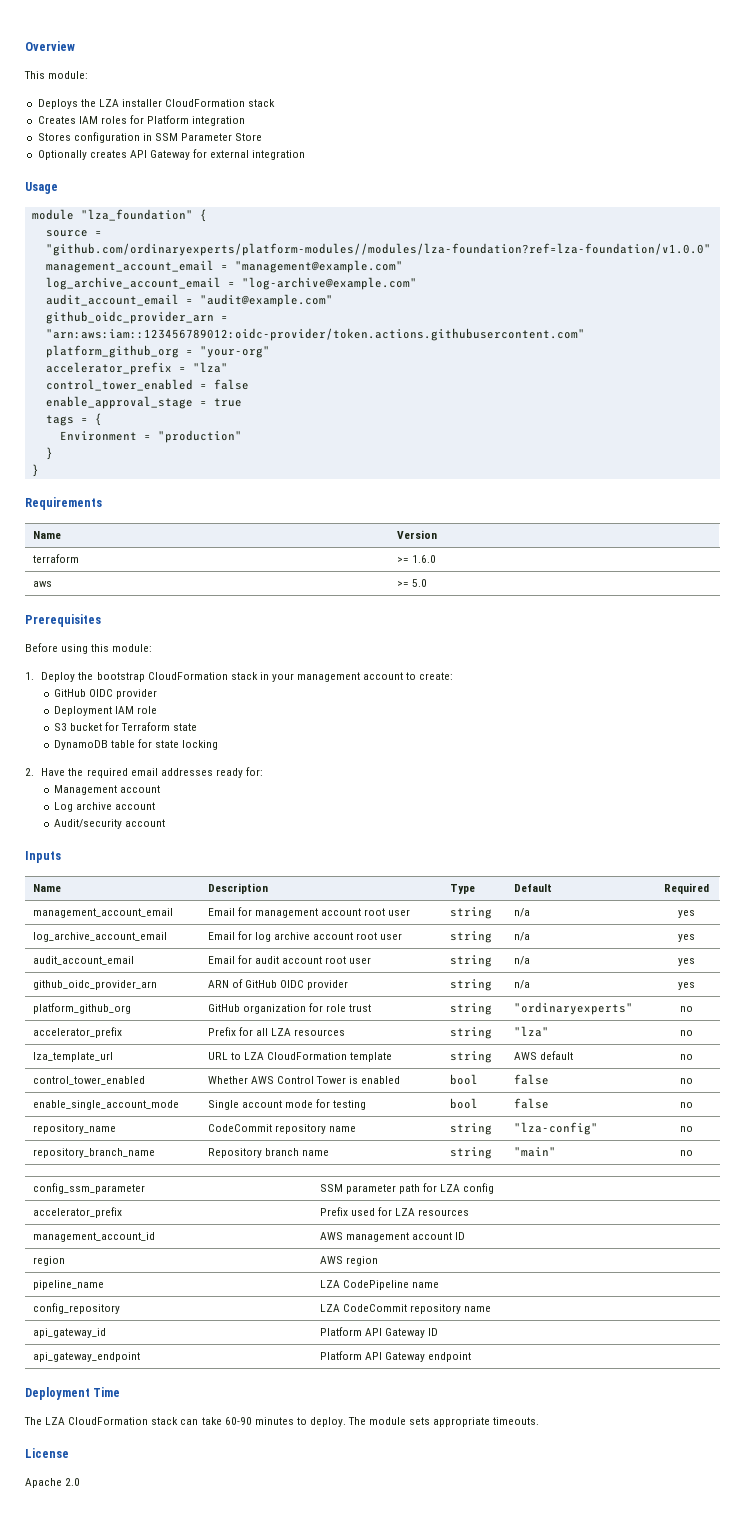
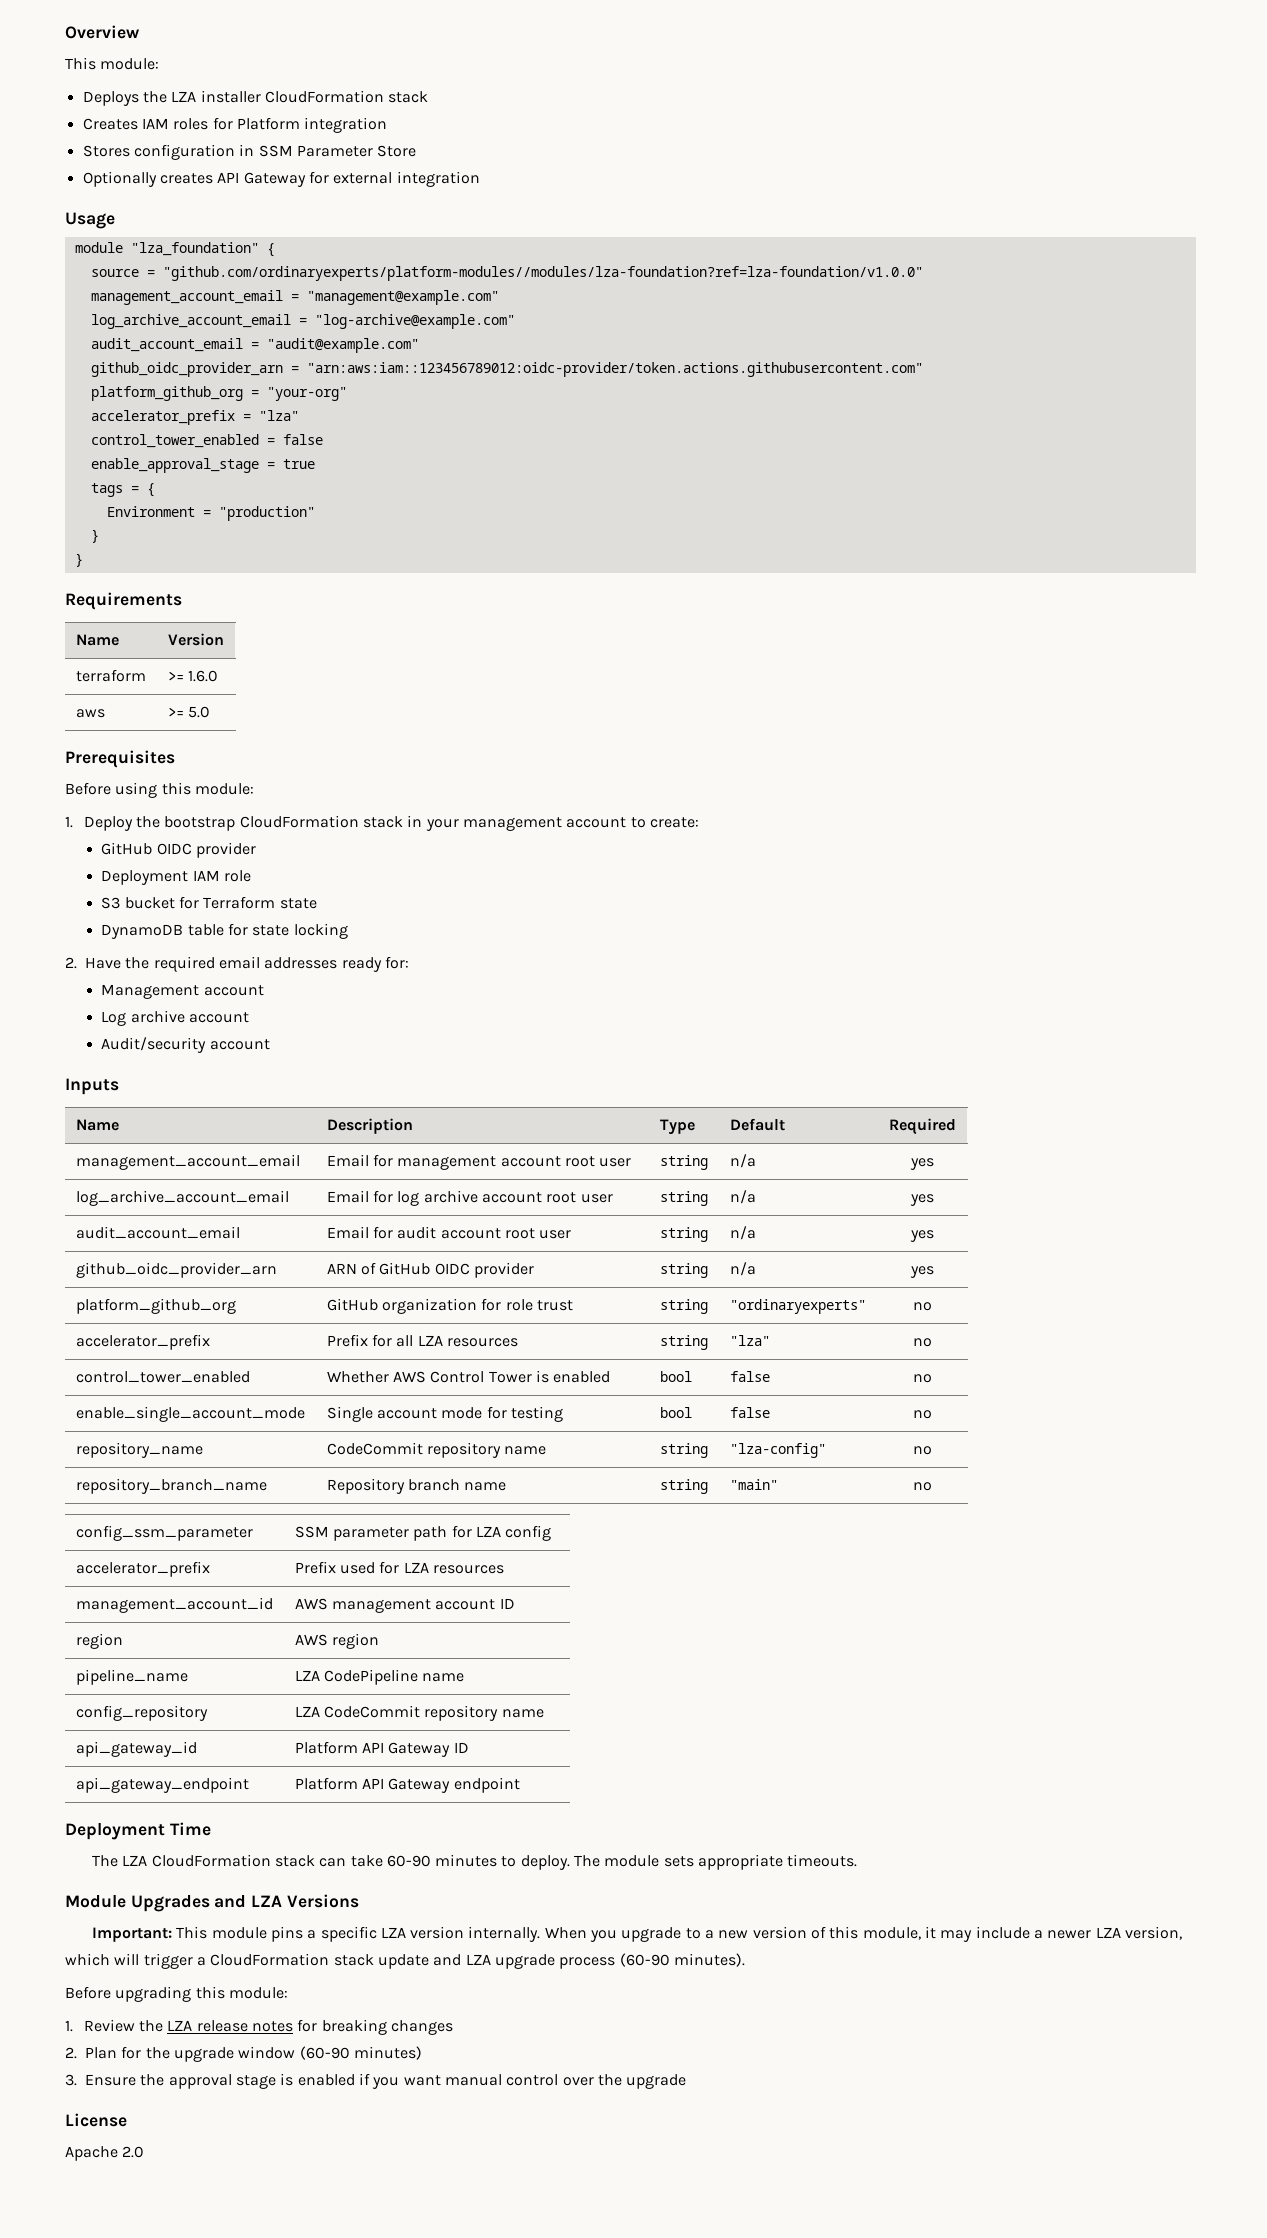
- lza_template_url | URL to LZA CloudFormation template | string | AWS default | no
+ Module Upgrades and LZA Versions
+ Important: This module pins a specific LZA version internally. When you upgrade to a new version of this module, it may include a newer LZA version, which will trigger a CloudFormation stack update and LZA upgrade process (60-90 minutes).
+ Before upgrading this module:
+ 1. Review the LZA release notes for breaking changes
+ 2. Plan for the upgrade window (60-90 minutes)
+ 3. Ensure the approval stage is enabled if you want manual control over the upgrade

